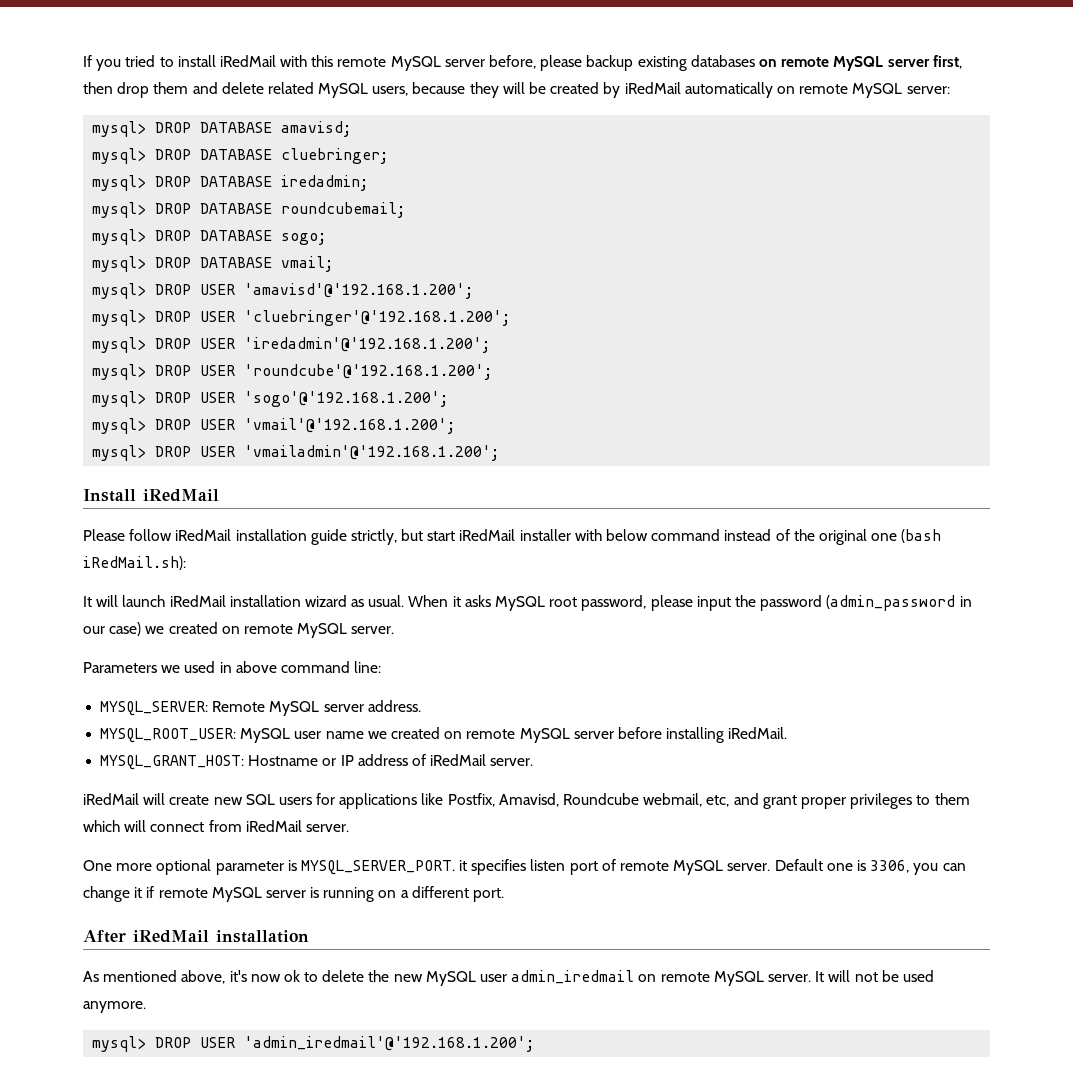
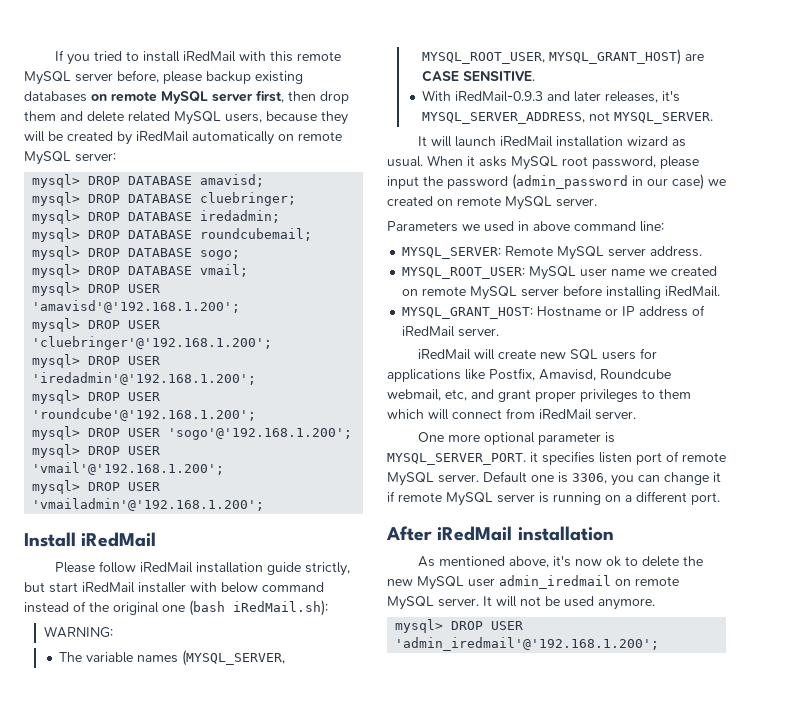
+ WARNING:
+ The variable names (MYSQL_SERVER, MYSQL_ROOT_USER, MYSQL_GRANT_HOST) are CASE SENSITIVE.
+ With iRedMail-0.9.3 and later releases, it's MYSQL_SERVER_ADDRESS, not MYSQL_SERVER.

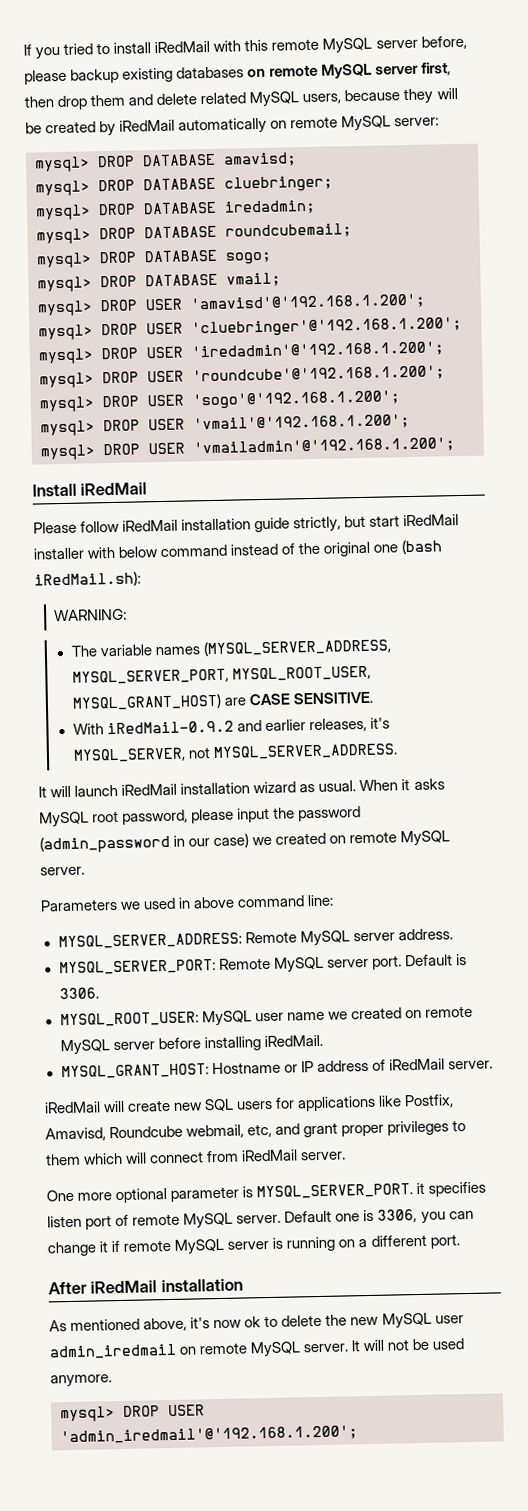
- The variable names (MYSQL_SERVER, MYSQL_ROOT_USER, MYSQL_GRANT_HOST) are CASE SENSITIVE.
+ The variable names (MYSQL_SERVER_ADDRESS, MYSQL_SERVER_PORT, MYSQL_ROOT_USER, MYSQL_GRANT_HOST) are CASE SENSITIVE.
- With iRedMail-0.9.3 and later releases, it's MYSQL_SERVER_ADDRESS, not MYSQL_SERVER.
+ With iRedMail-0.9.2 and earlier releases, it's MYSQL_SERVER, not MYSQL_SERVER_ADDRESS.
- MYSQL_SERVER: Remote MySQL server address.
+ MYSQL_SERVER_ADDRESS: Remote MySQL server address.
+ MYSQL_SERVER_PORT: Remote MySQL server port. Default is 3306.

